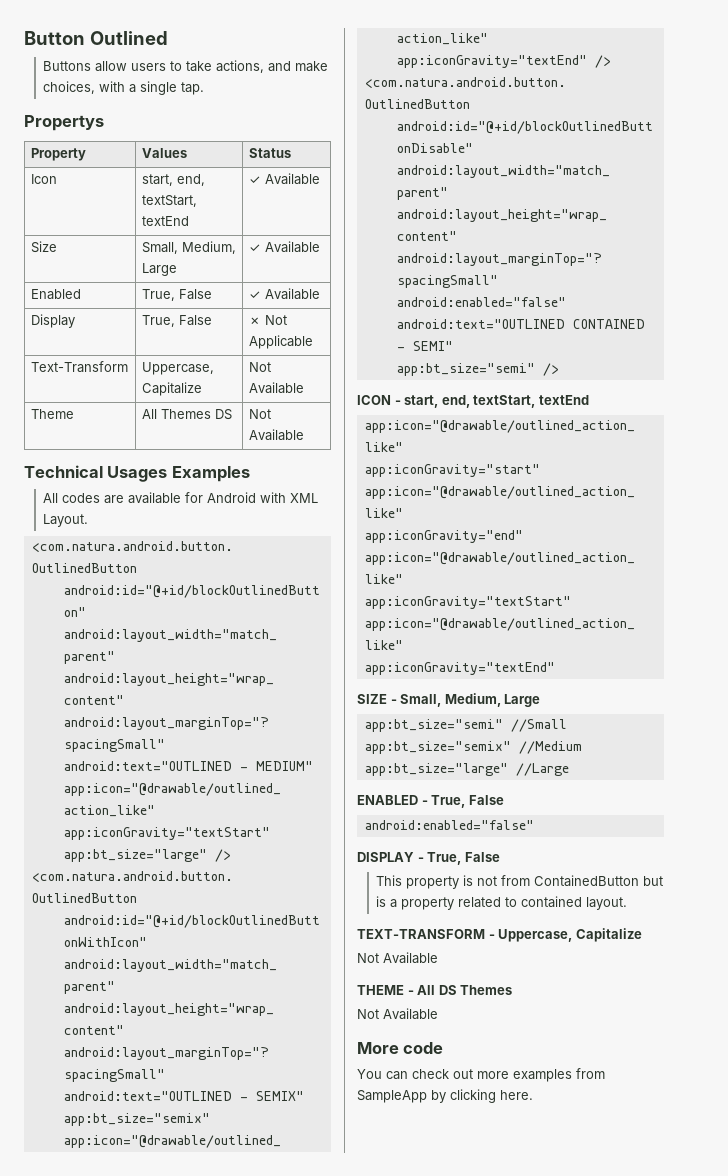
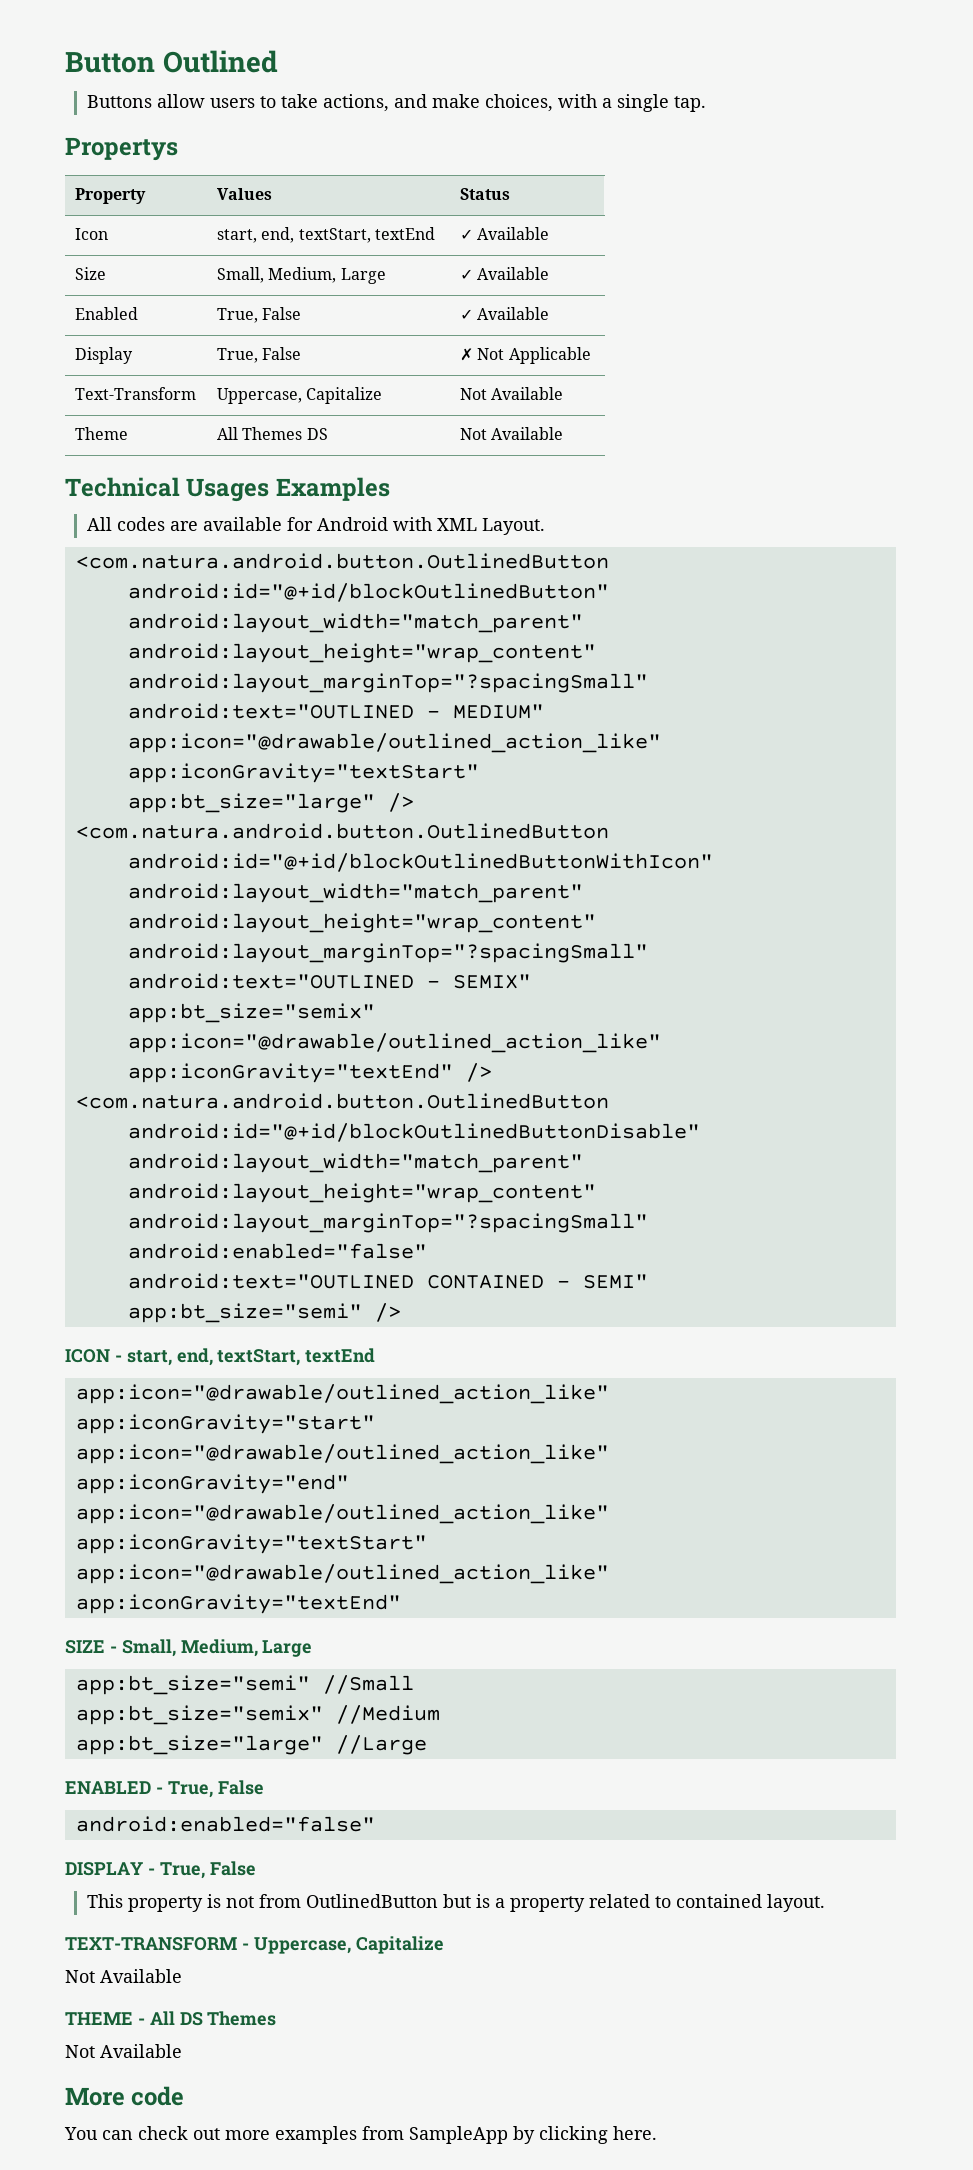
- This property is not from ContainedButton but is a property related to contained layout.
+ This property is not from OutlinedButton but is a property related to contained layout.

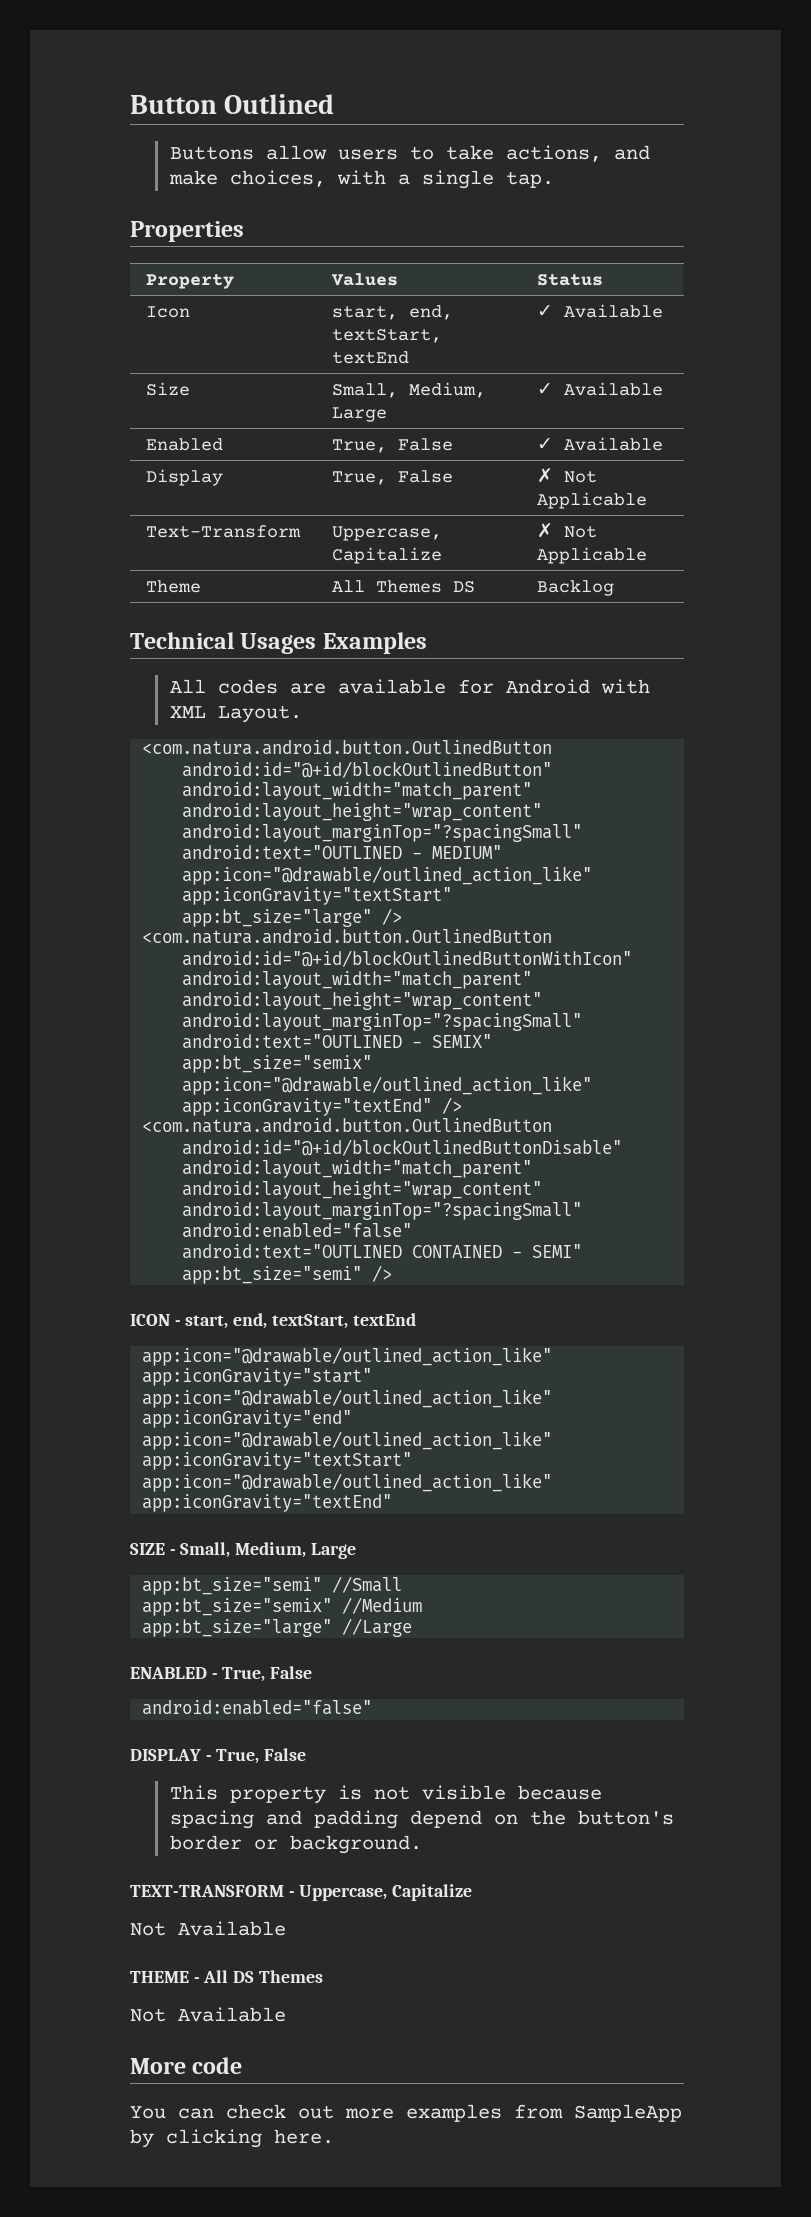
- Propertys
+ Properties
- Text-Transform | Uppercase, Capitalize | Not Available
+ Text-Transform | Uppercase, Capitalize | ✗ Not Applicable
- Theme | All Themes DS | Not Available
+ Theme | All Themes DS | Backlog
- This property is not from OutlinedButton but is a property related to contained layout.
+ This property is not visible because spacing and padding depend on the button's border or background.

